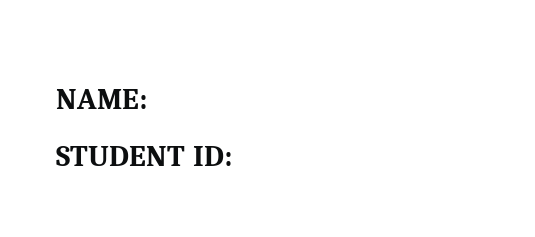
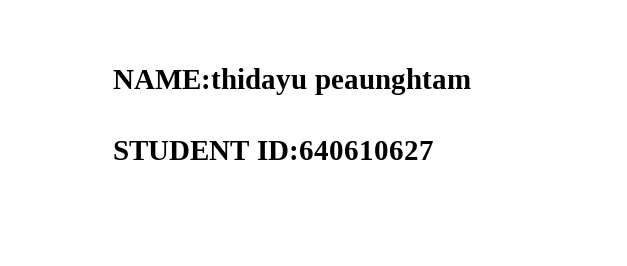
- NAME:
+ NAME:thidayu peaunghtam
- STUDENT ID:
+ STUDENT ID:640610627

